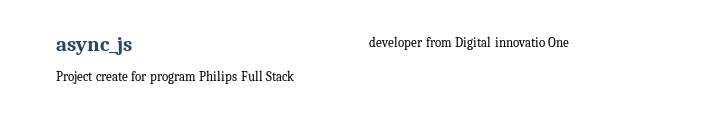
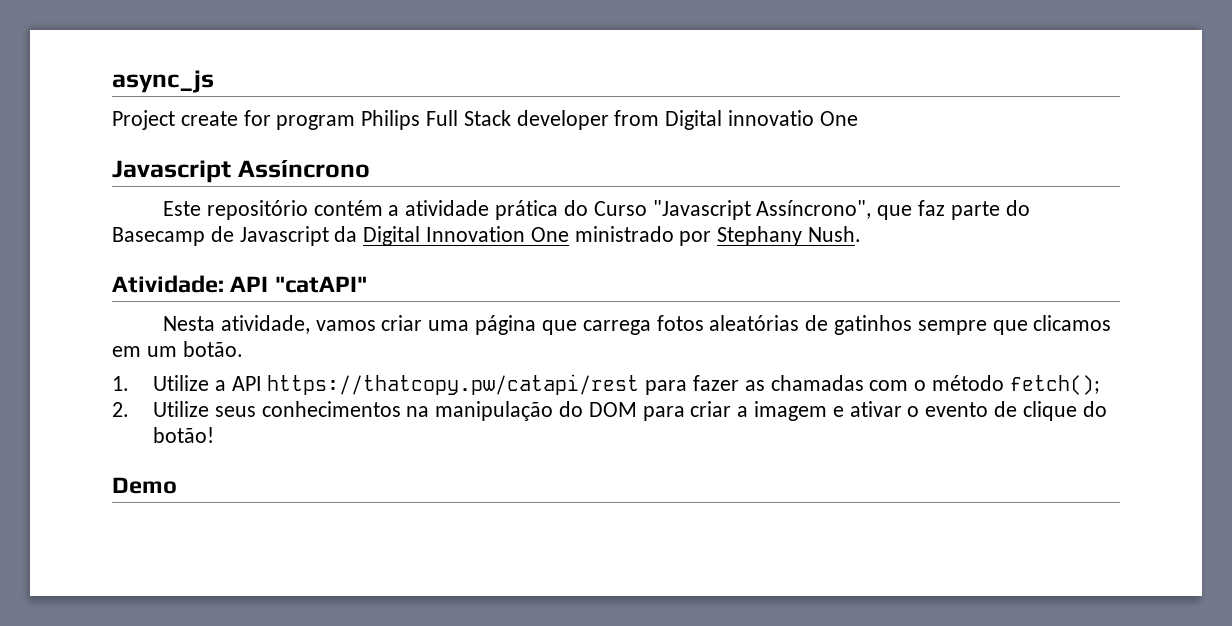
+ Javascript Assíncrono
+ Este repositório contém a atividade prática do Curso "Javascript Assíncrono", que faz parte do Basecamp de Javascript da Digital Innovation One ministrado por Stephany Nush.
+ Atividade: API "catAPI"
+ Nesta atividade, vamos criar uma página que carrega fotos aleatórias de gatinhos sempre que clicamos em um botão.
+ 1. Utilize a API https://thatcopy.pw/catapi/rest para fazer as chamadas com o método fetch();
+ 2. Utilize seus conhecimentos na manipulação do DOM para criar a imagem e ativar o evento de clique do botão!
+ Demo

